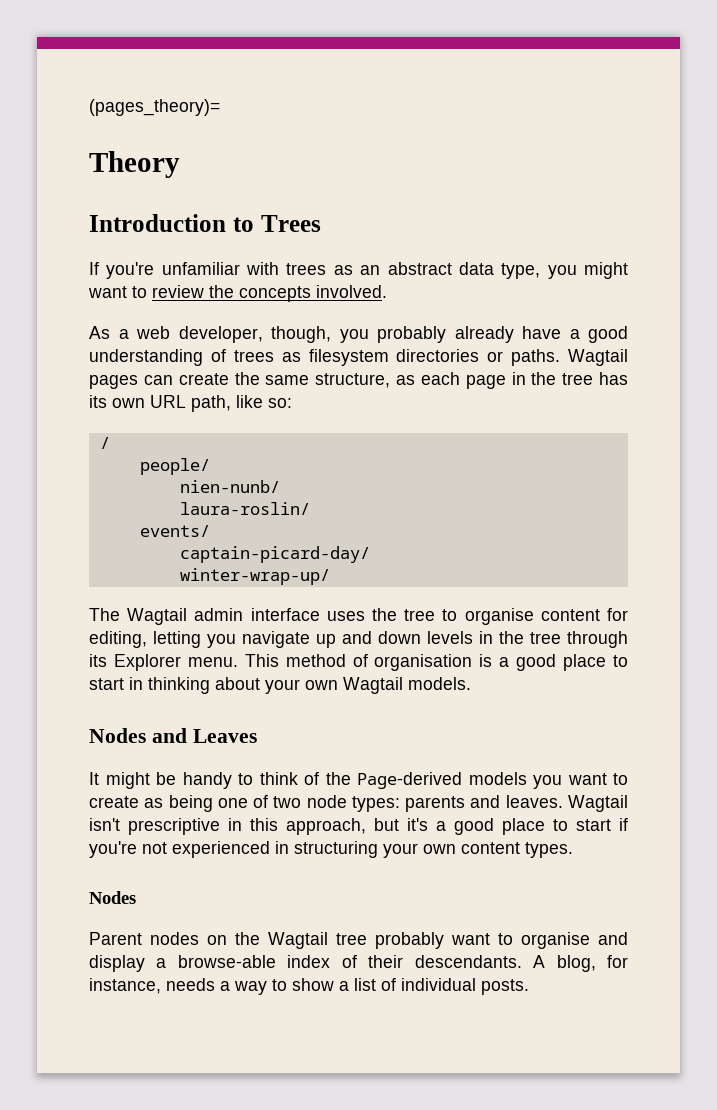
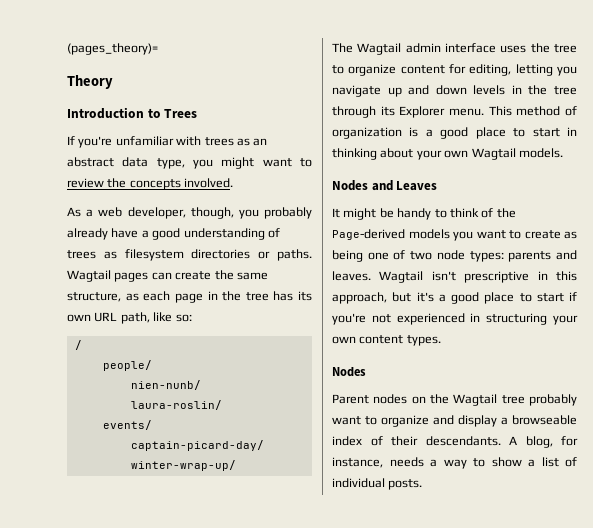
- The Wagtail admin interface uses the tree to organise content for editing, letting you navigate up and down levels in the tree through its Explorer menu.
+ The Wagtail admin interface uses the tree to organize content for editing, letting you navigate up and down levels in the tree through its Explorer menu.
- This method of organisation is a good place to start in thinking about your own Wagtail models.
+ This method of organization is a good place to start in thinking about your own Wagtail models.
- Parent nodes on the Wagtail tree probably want to organise and display a browse-able index of their descendants.
+ Parent nodes on the Wagtail tree probably want to organize and display a browseable index of their descendants.

